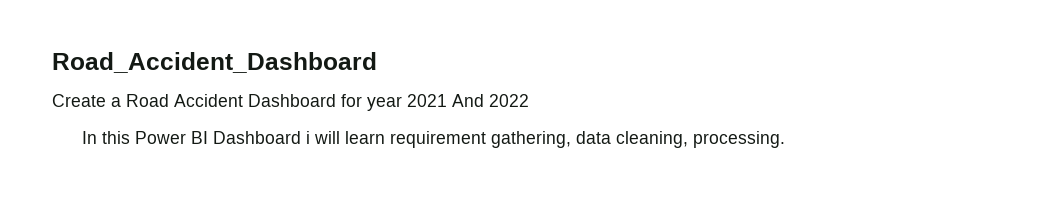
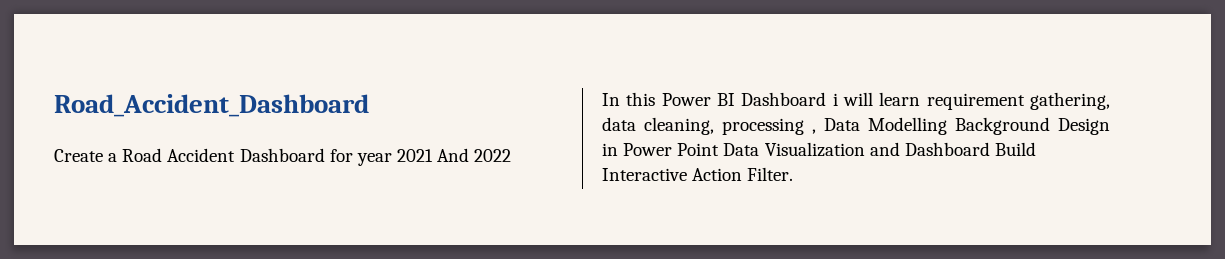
- In this Power BI Dashboard i will learn requirement gathering, data cleaning, processing.
+ In this Power BI Dashboard i will learn requirement gathering, data cleaning, processing , Data Modelling Background Design in Power Point Data Visualization and Dashboard Build Interactive Action Filter.

